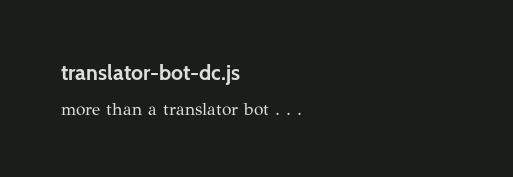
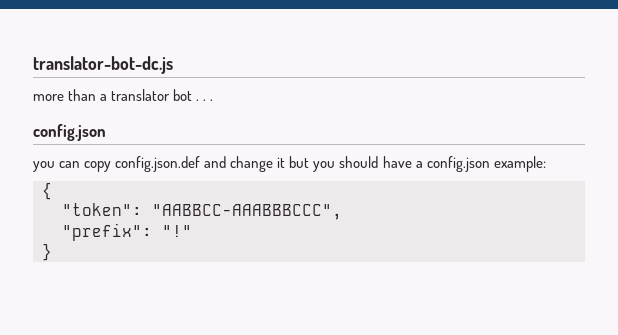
  more than a translator bot . . .
+ config.json
+ you can copy config.json.def and change it but you should have a config.json example:
+ {
+ "token": "AABBCC-AAABBBCCC",
+ "prefix": "!"
+ }

